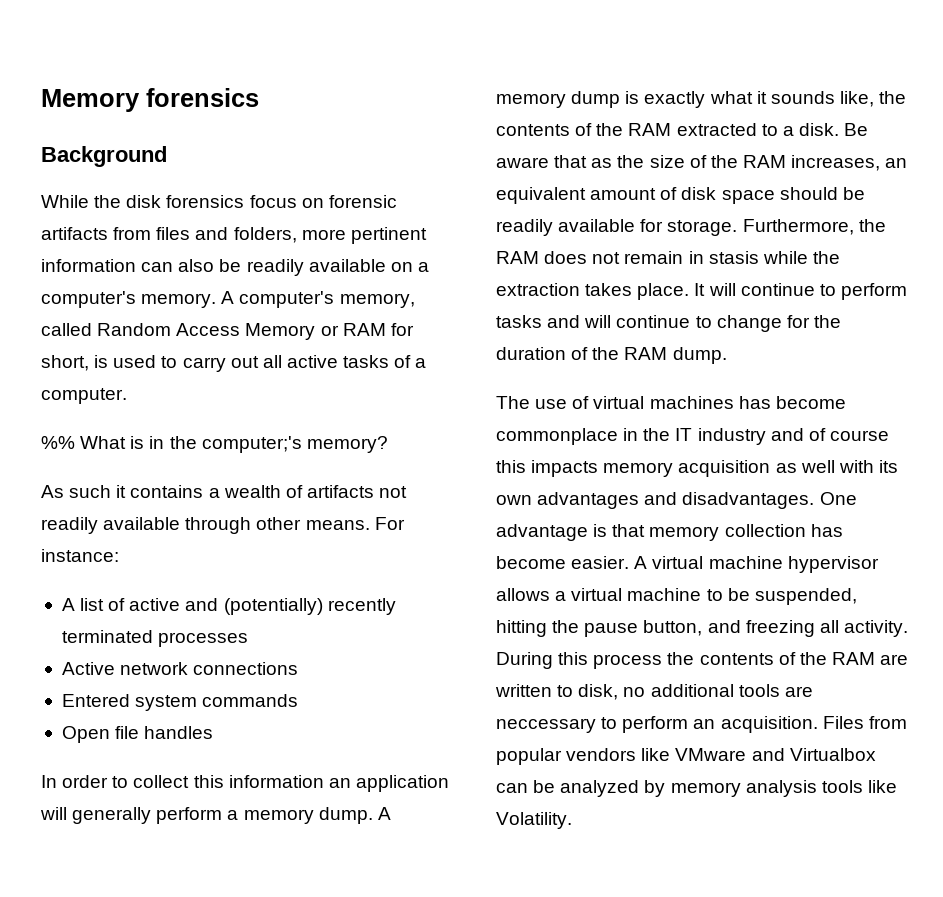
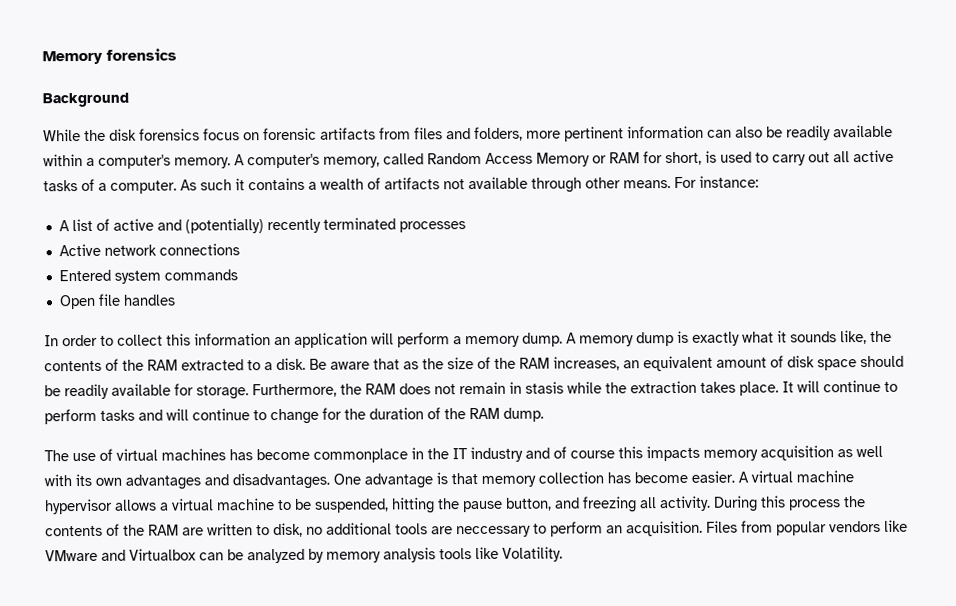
- While the disk forensics focus on forensic artifacts from files and folders, more pertinent information can also be readily available on a computer's memory.
+ While the disk forensics focus on forensic artifacts from files and folders, more pertinent information can also be readily available within a computer's memory.
- A computer's memory, called Random Access Memory or RAM for short, is used to carry out all active tasks of a computer.
- %% What is in the computer;'s memory?
- As such it contains a wealth of artifacts not readily available through other means.
+ A computer's memory, called Random Access Memory or RAM for short, is used to carry out all active tasks of a computer. As such it contains a wealth of artifacts not available through other means.
- In order to collect this information an application will generally perform a memory dump.
+ In order to collect this information an application will perform a memory dump.

